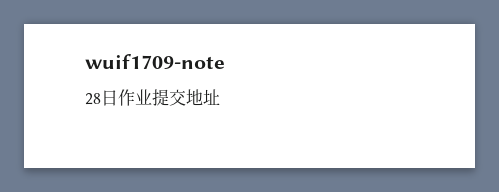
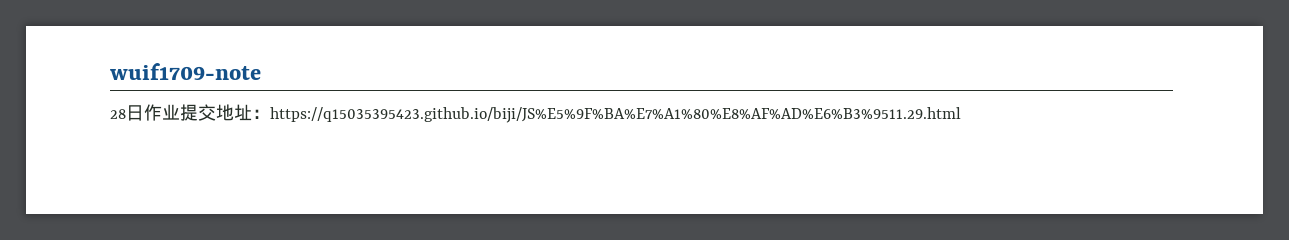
- 28日作业提交地址
+ 28日作业提交地址：https://q15035395423.github.io/biji/JS%E5%9F%BA%E7%A1%80%E8%AF%AD%E6%B3%9511.29.html

